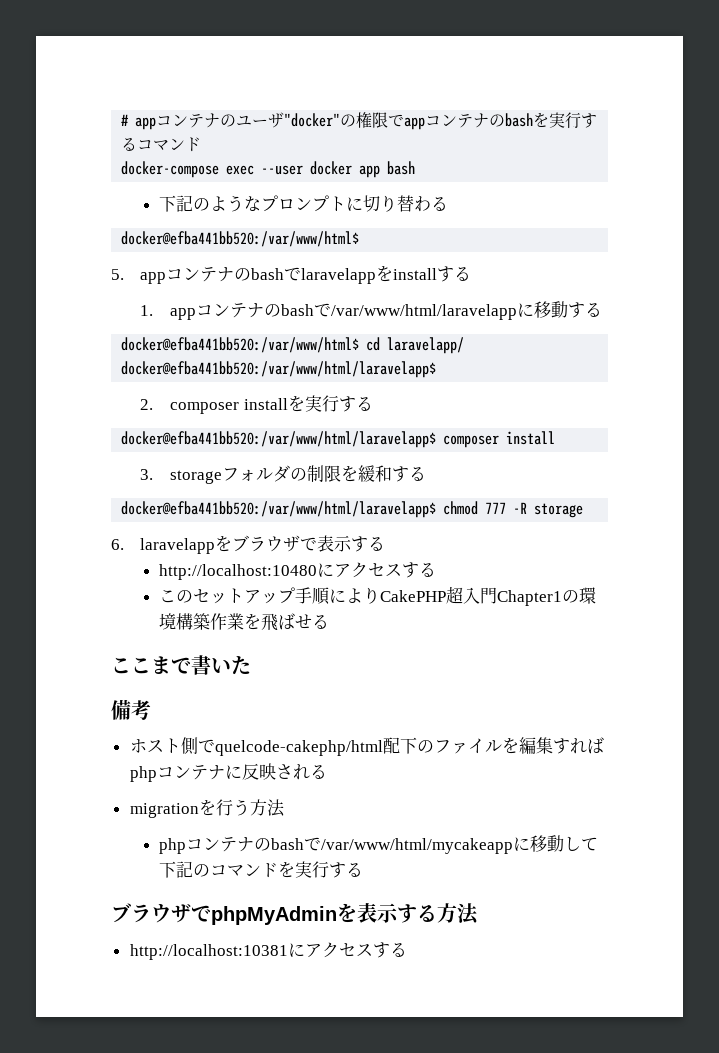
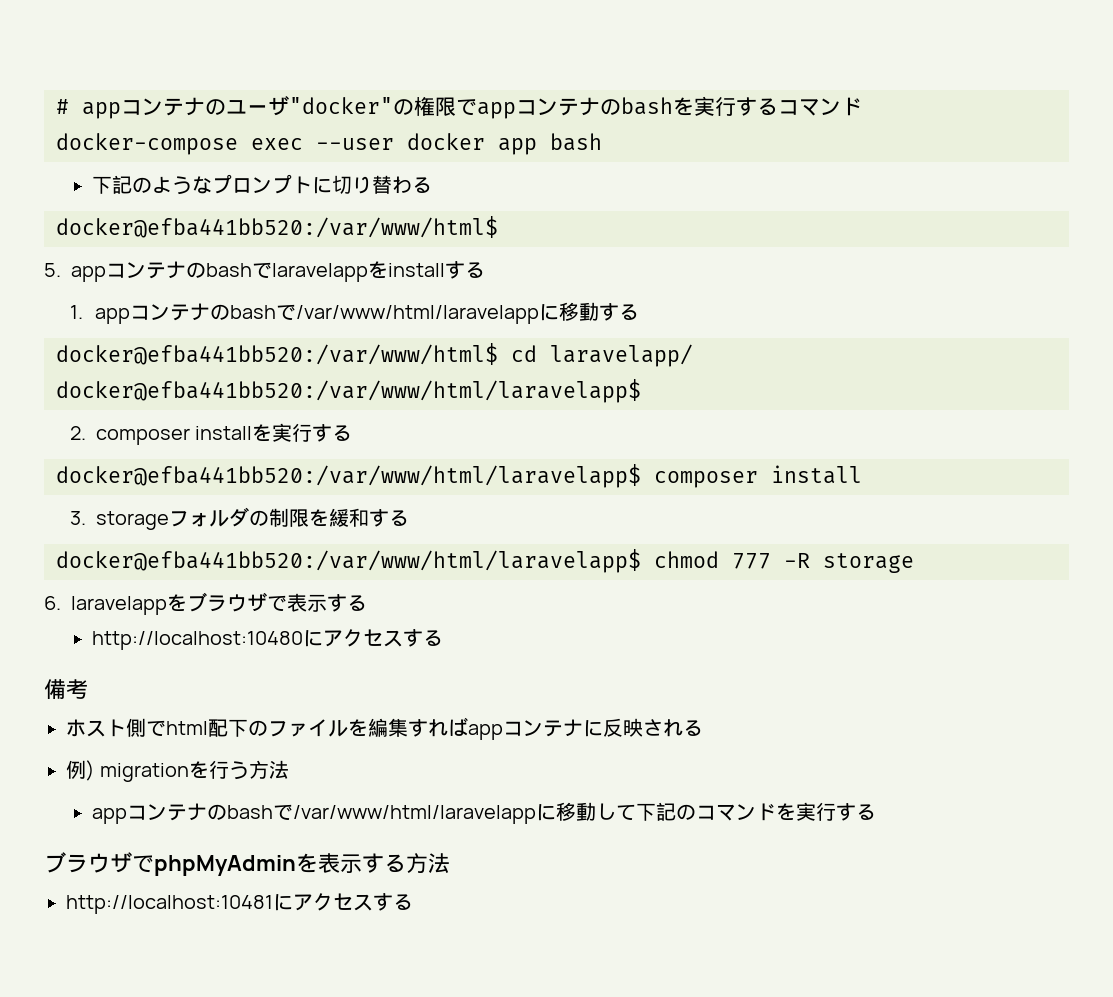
- このセットアップ手順によりCakePHP超入門Chapter1の環境構築作業を飛ばせる
- ここまで書いた
- ホスト側でquelcode-cakephp/html配下のファイルを編集すればphpコンテナに反映される
+ ホスト側でhtml配下のファイルを編集すればappコンテナに反映される
- migrationを行う方法
+ 例) migrationを行う方法
- phpコンテナのbashで/var/www/html/mycakeappに移動して下記のコマンドを実行する
+ appコンテナのbashで/var/www/html/laravelappに移動して下記のコマンドを実行する
- http://localhost:10381にアクセスする
+ http://localhost:10481にアクセスする

